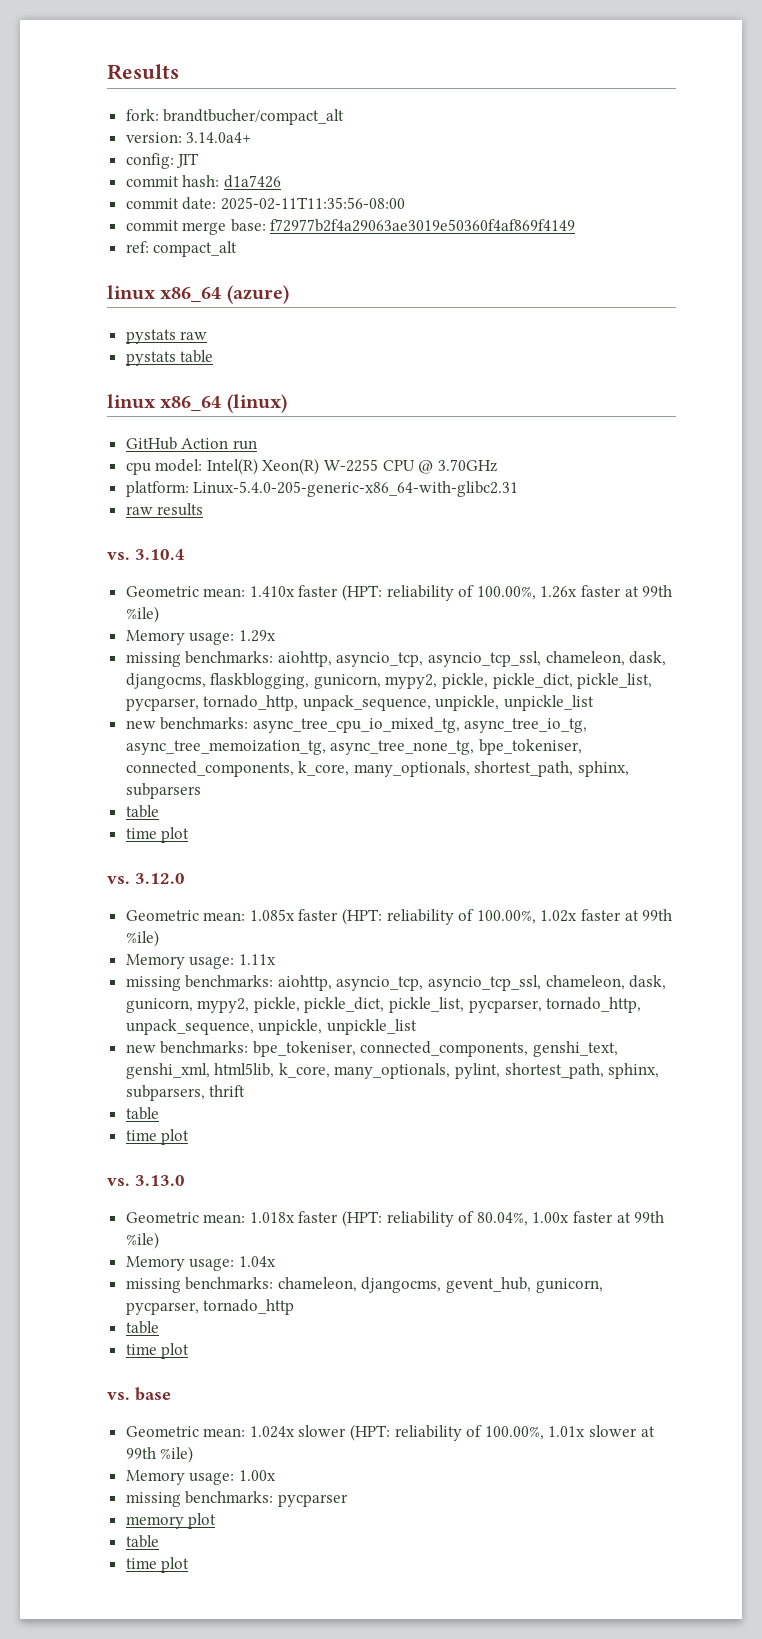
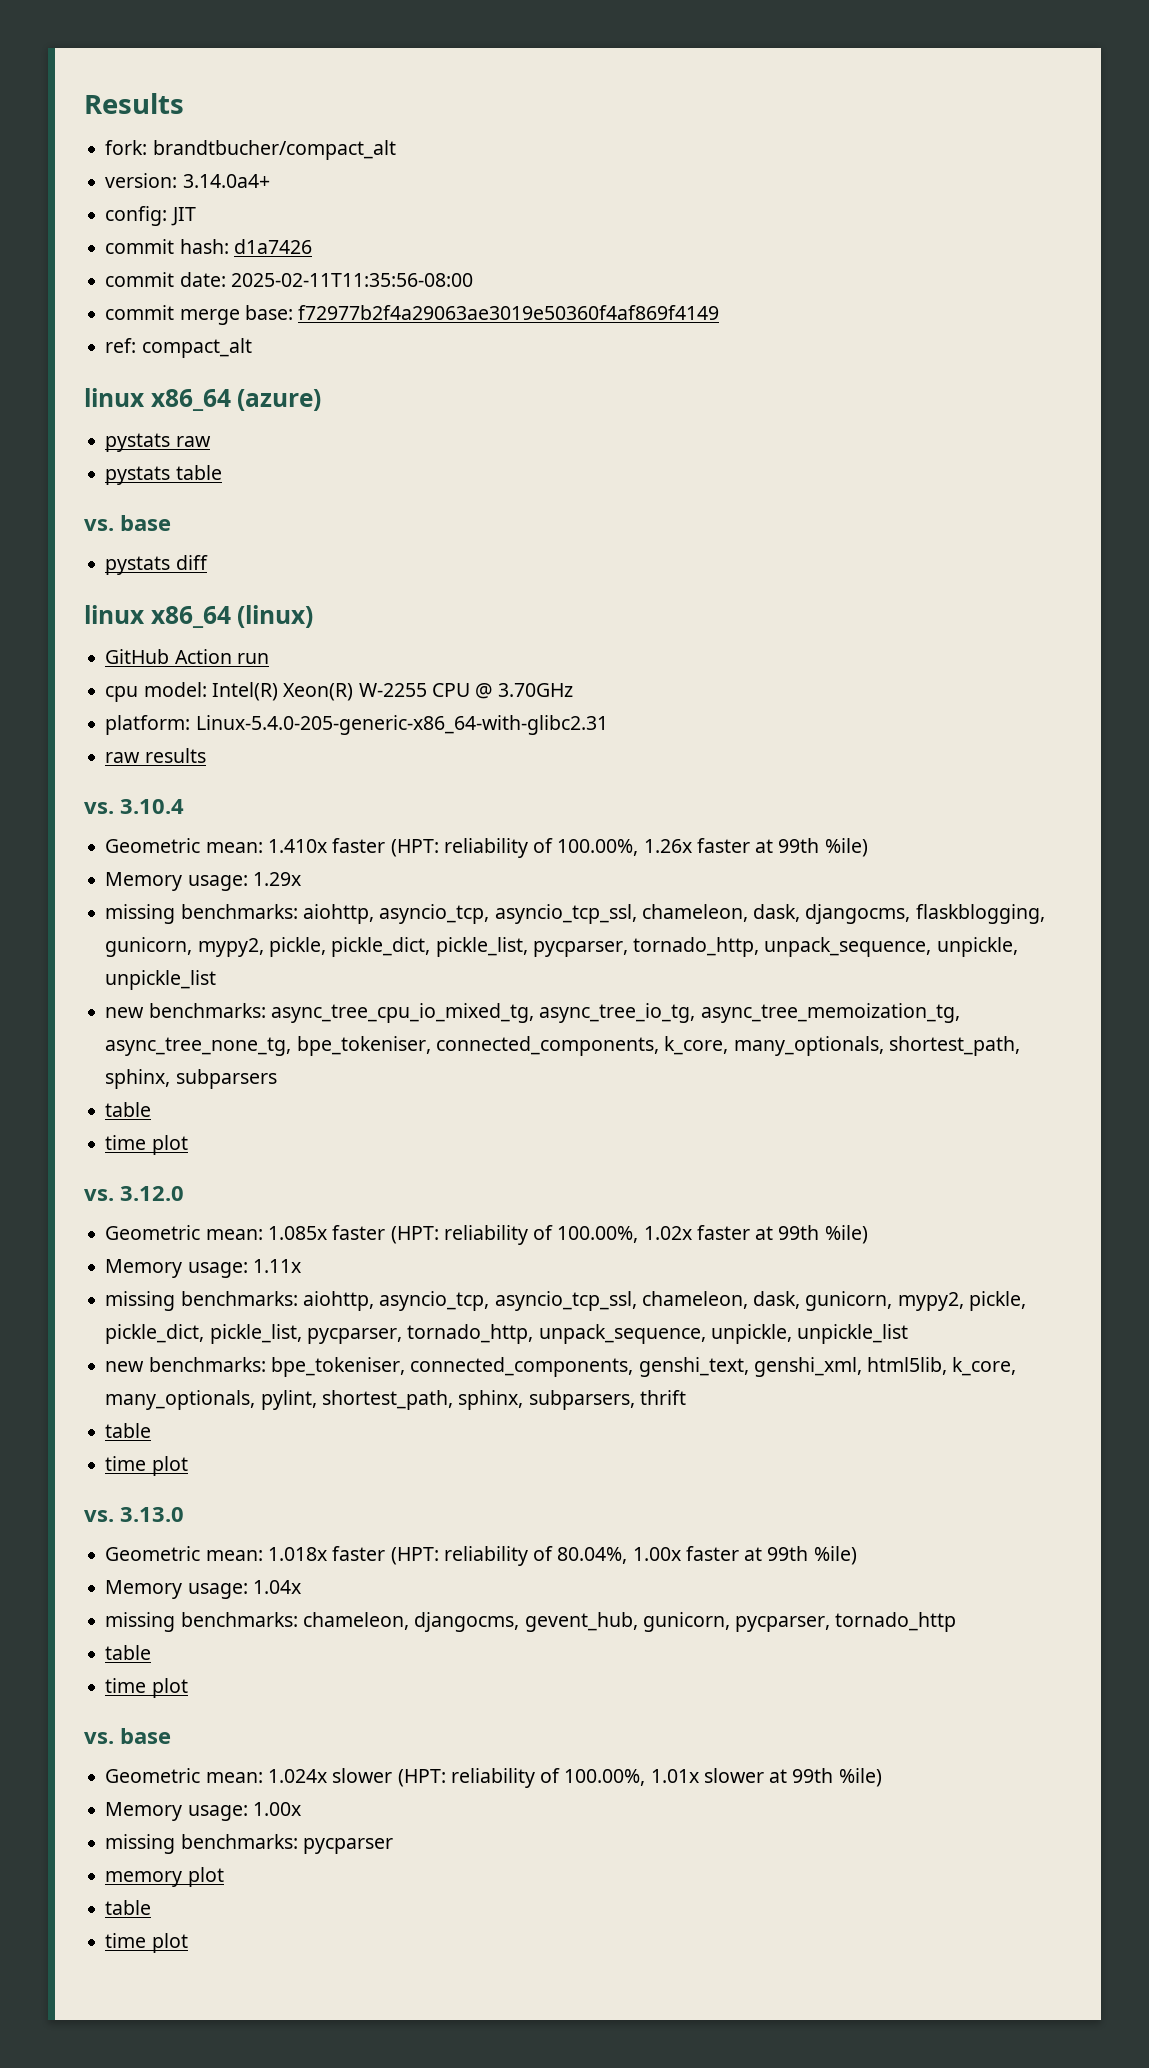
  pystats table
+ vs. base
+ pystats diff

